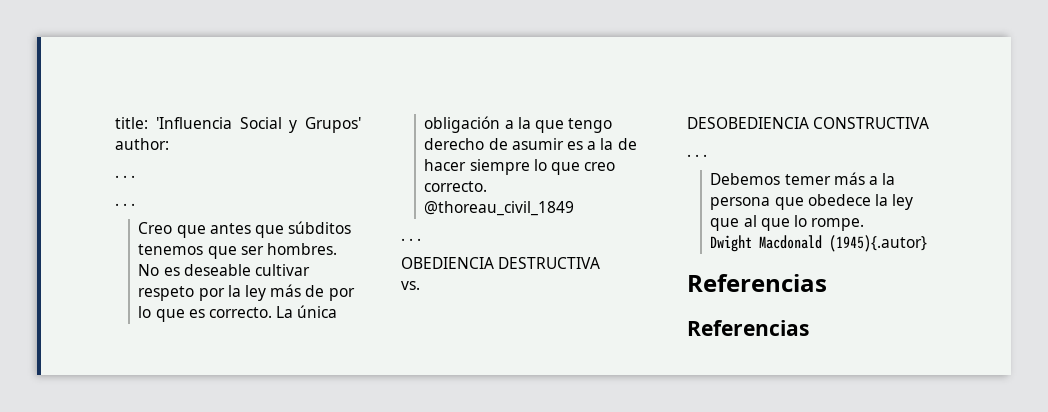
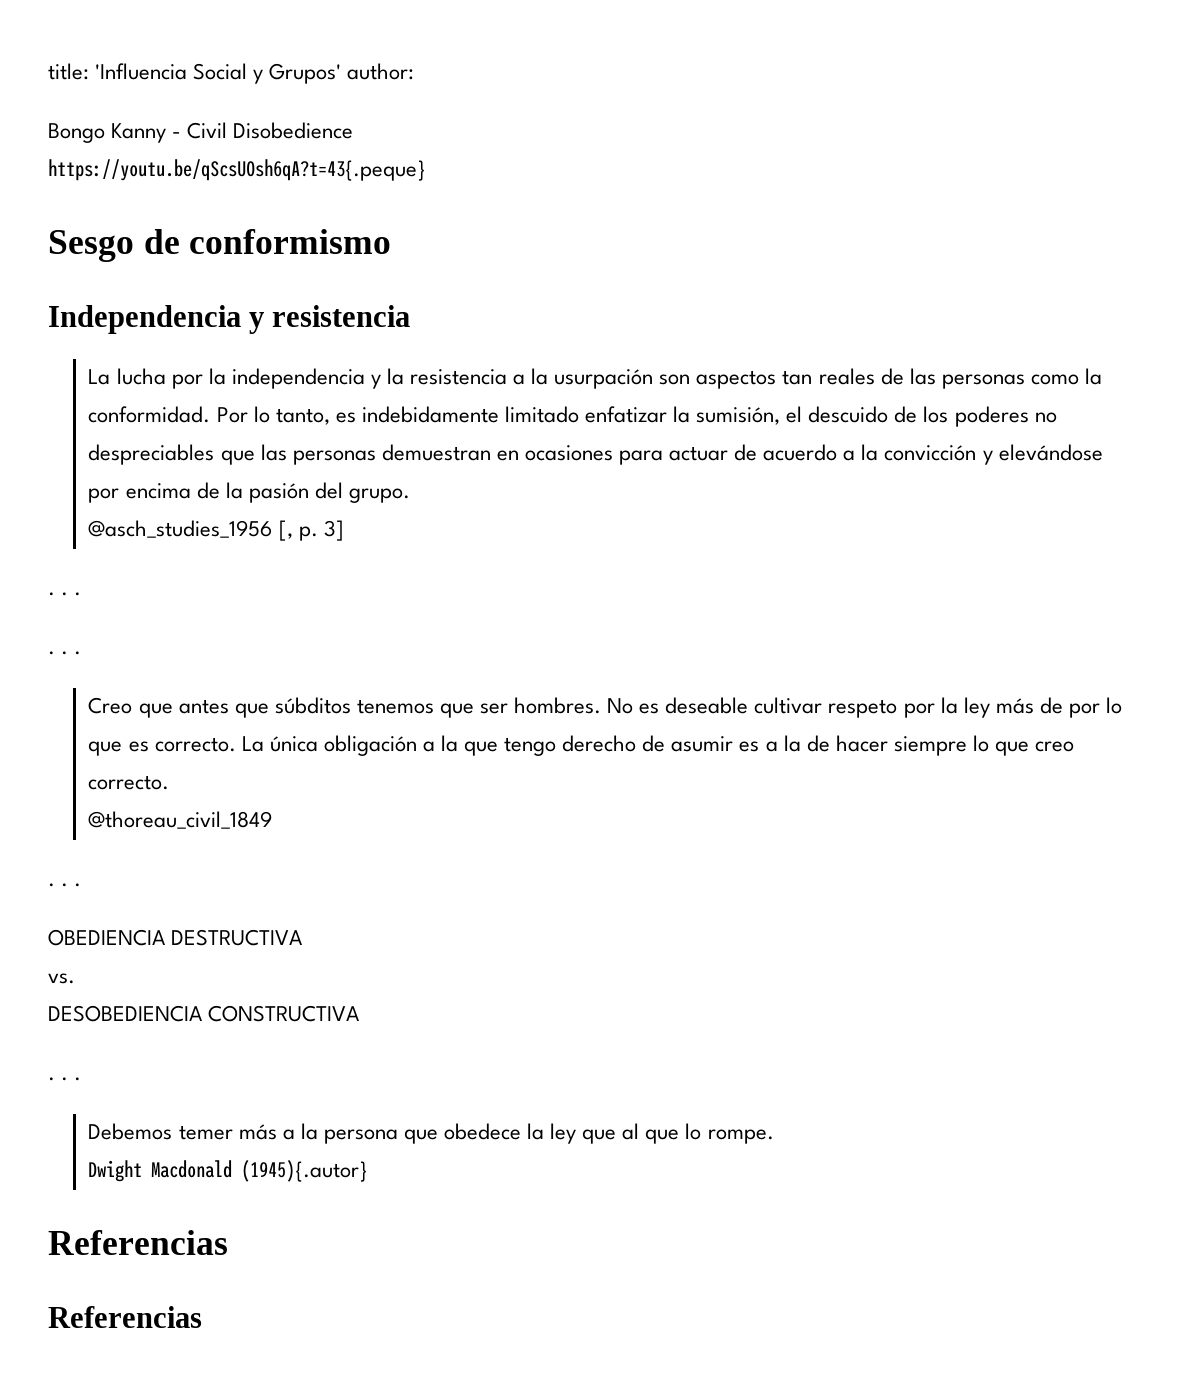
+ Bongo Kanny - Civil Disobedience
+ https://youtu.be/qScsUOsh6qA?t=43{.peque}
+ Sesgo de conformismo
+ Independencia y resistencia
+ La lucha por la independencia y la resistencia a la usurpación son aspectos tan reales de las personas como la conformidad. Por lo tanto, es indebidamente limitado enfatizar la sumisión, el descuido de los poderes no despreciables que las personas demuestran en ocasiones para actuar de acuerdo a la convicción y elevándose por encima de la pasión del grupo.
+ @asch_studies_1956 [, p. 3]

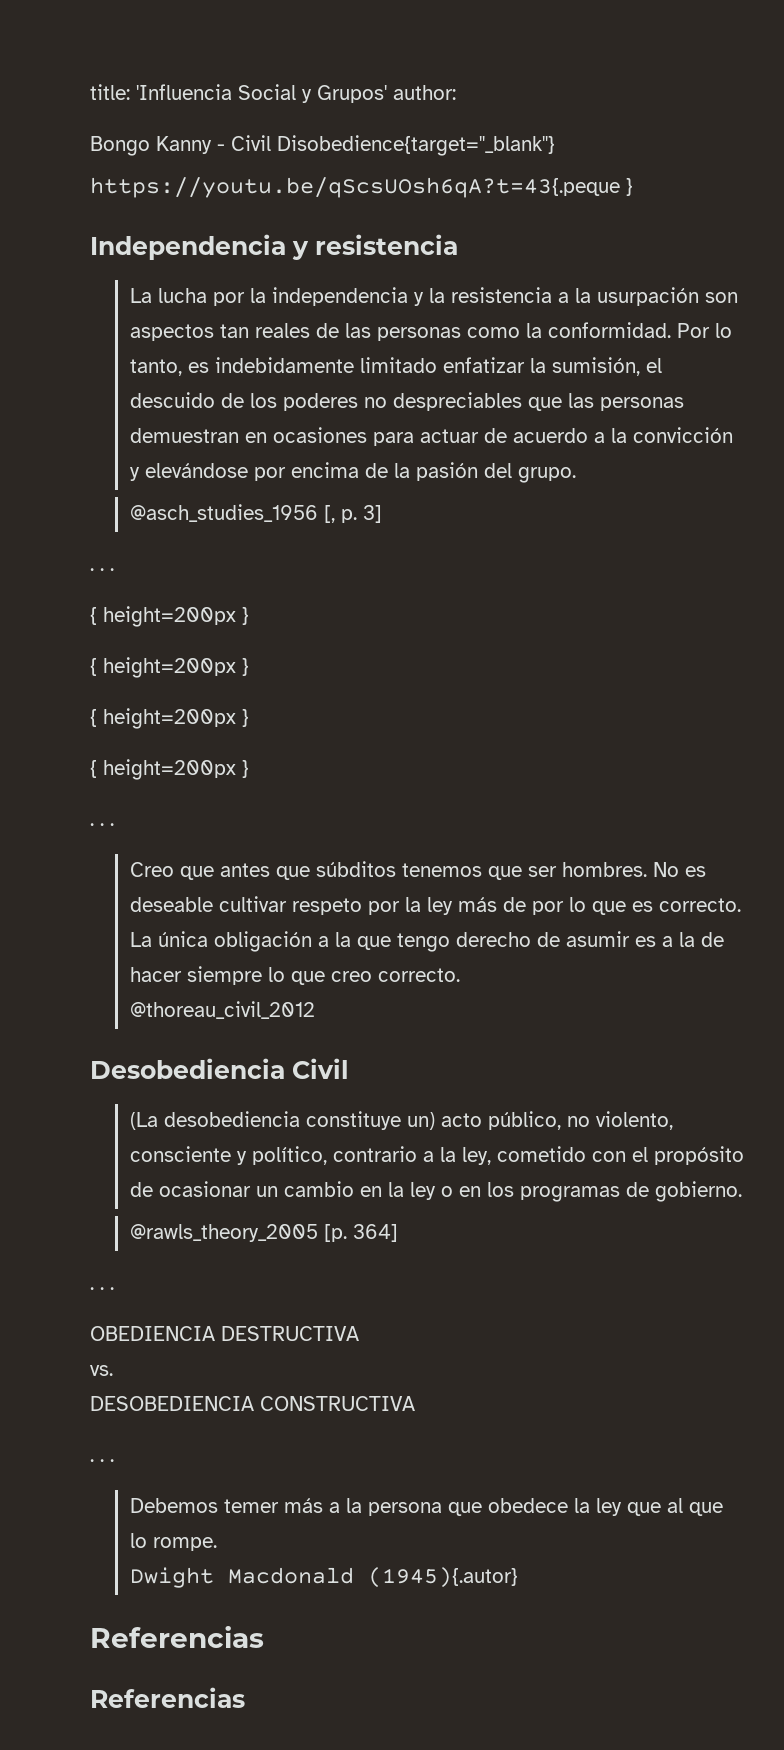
- Bongo Kanny - Civil Disobedience
- https://youtu.be/qScsUOsh6qA?t=43{.peque}
- Sesgo de conformismo
+ Bongo Kanny - Civil Disobedience{target="_blank"}
+ https://youtu.be/qScsUOsh6qA?t=43{.peque }
  @asch_studies_1956 [, p. 3]
  . . .
+ { height=200px }
+ { height=200px }
+ { height=200px }
+ { height=200px }
- @thoreau_civil_1849
+ @thoreau_civil_2012
+ Desobediencia Civil
+ (La desobediencia constituye un) acto público, no violento, consciente y político, contrario a la ley, cometido con el propósito de ocasionar un cambio en la ley o en los programas de gobierno.
+ @rawls_theory_2005 [p. 364]

